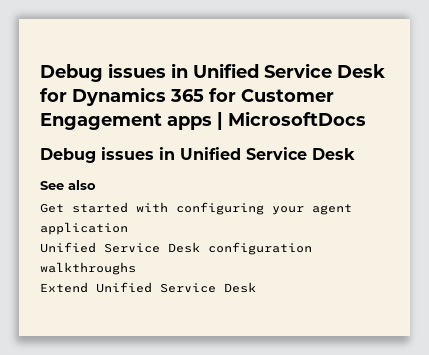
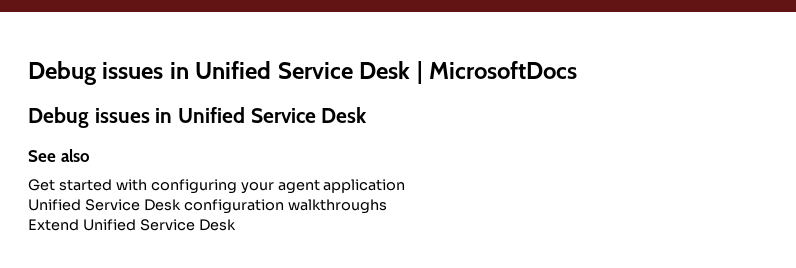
- Debug issues in Unified Service Desk for Dynamics 365 for Customer Engagement apps | MicrosoftDocs
+ Debug issues in Unified Service Desk | MicrosoftDocs

